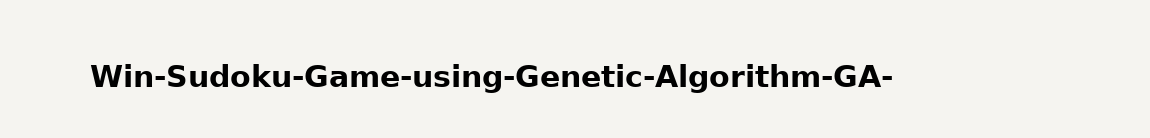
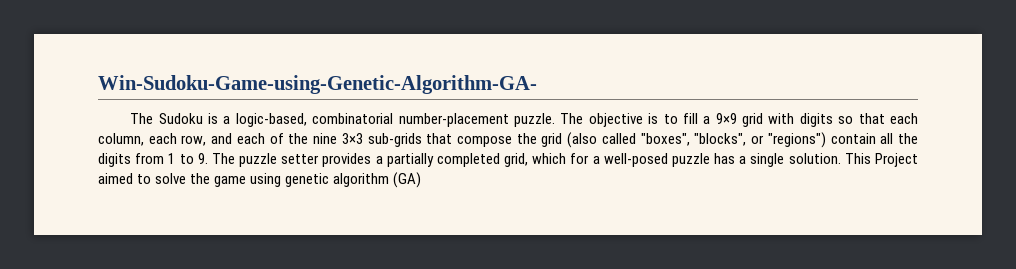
+ The Sudoku is a logic-based, combinatorial number-placement puzzle. The objective is to fill a 9×9 grid with digits so that each column, each row, and each of the nine 3×3 sub-grids that compose the grid (also called "boxes", "blocks", or "regions") contain all the digits from 1 to 9. The puzzle setter provides a partially completed grid, which for a well-posed puzzle has a single solution. This Project aimed to solve the game using genetic algorithm (GA)

